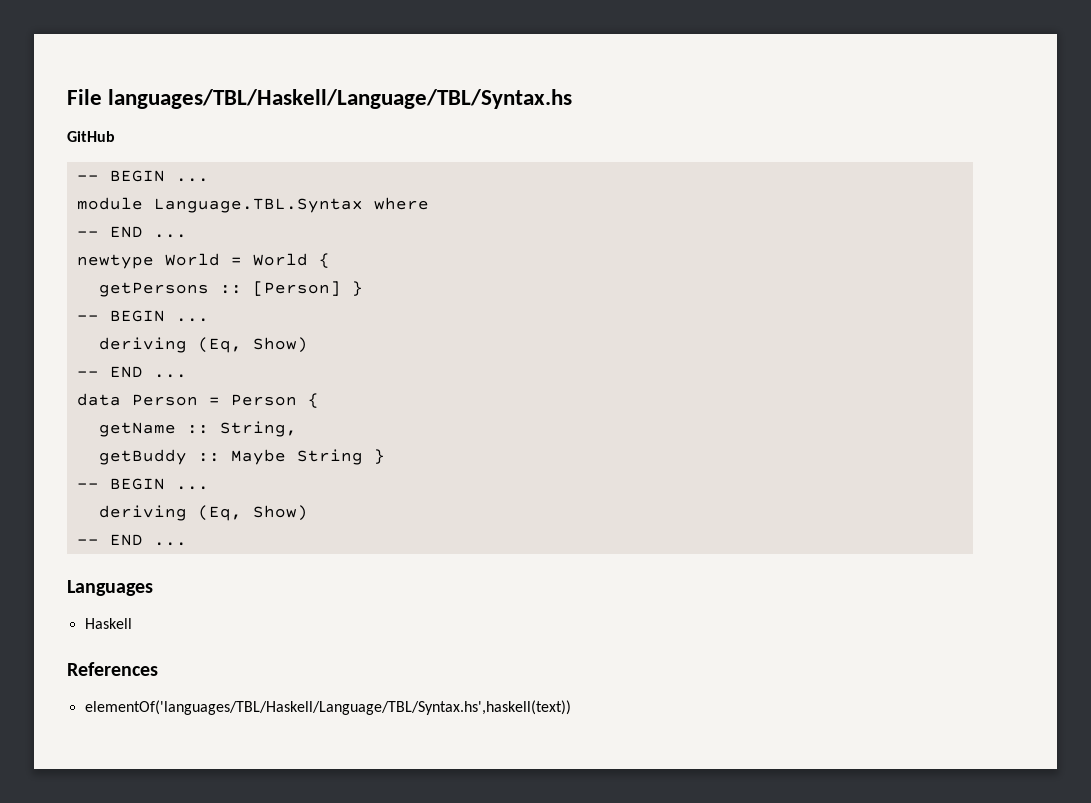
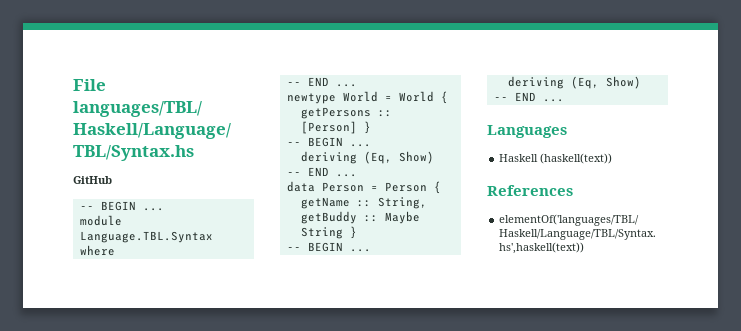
- Haskell
+ Haskell (haskell(text))

